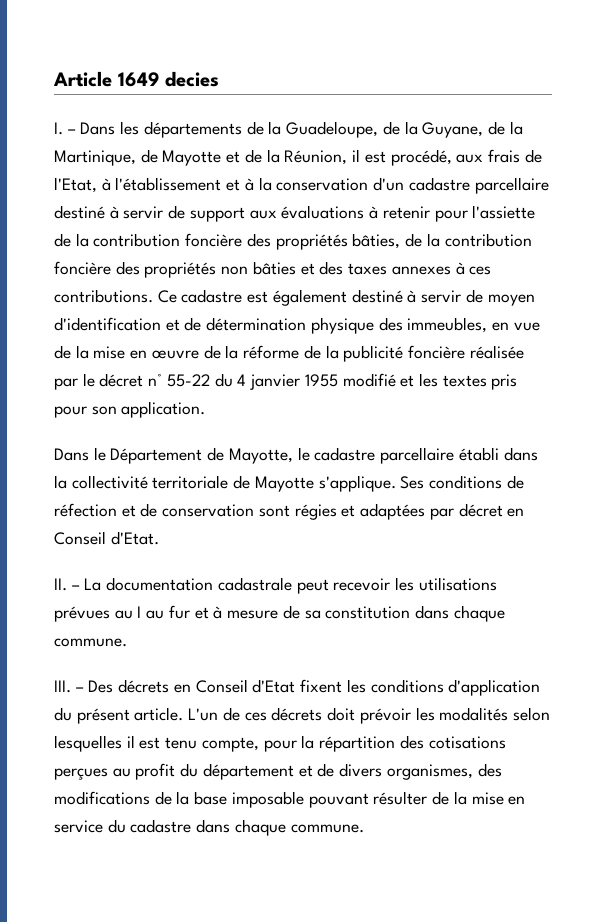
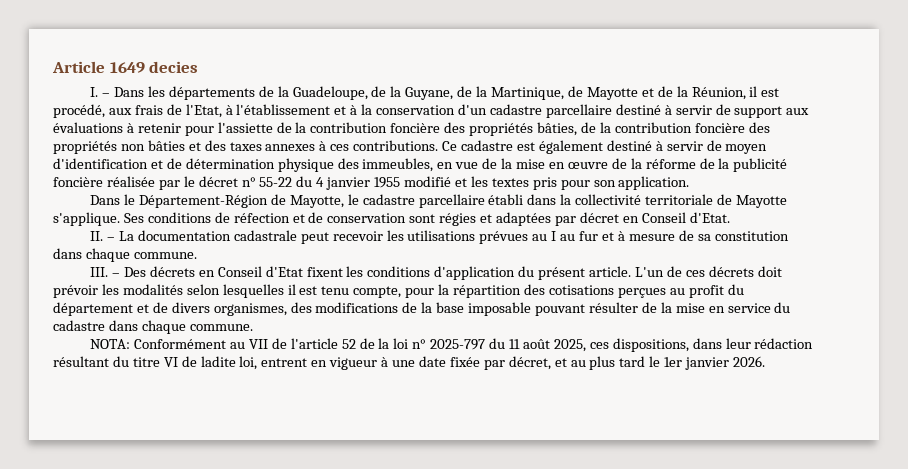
- Dans le Département de Mayotte, le cadastre parcellaire établi dans la collectivité territoriale de Mayotte s'applique.
+ Dans le Département-Région de Mayotte, le cadastre parcellaire établi dans la collectivité territoriale de Mayotte s'applique.
+ NOTA: Conformément au VII de l'article 52 de la loi n° 2025-797 du 11 août 2025, ces dispositions, dans leur rédaction résultant du titre VI de ladite loi, entrent en vigueur à une date fixée par décret, et au plus tard le 1er janvier 2026.

